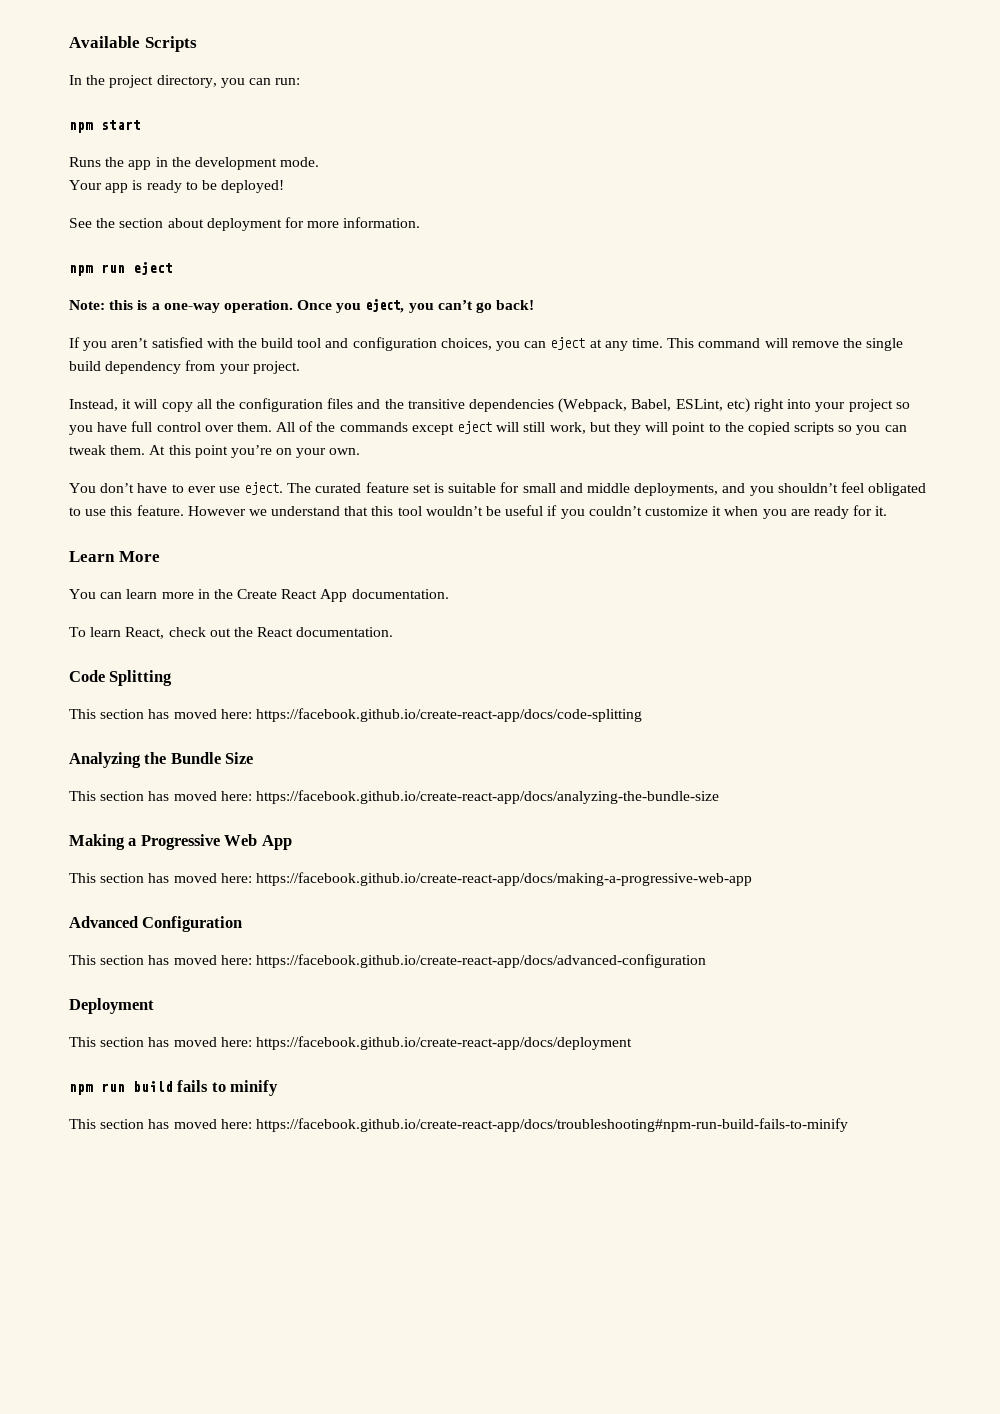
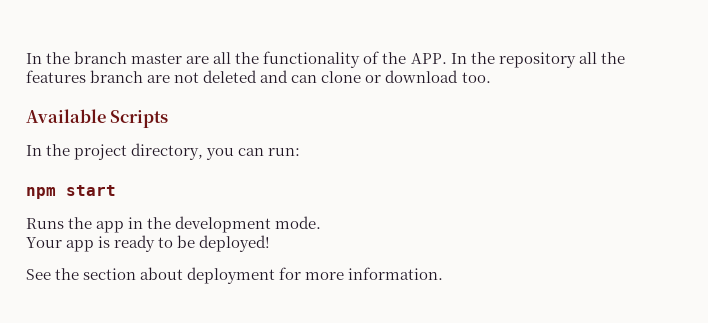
+ In the branch master are all the functionality of the APP. In the repository all the features branch are not deleted and can clone or download too.
- npm run eject
- Note: this is a one-way operation. Once you eject, you can’t go back!
- If you aren’t satisfied with the build tool and configuration choices, you can eject at any time. This command will remove the single build dependency from your project.
- Instead, it will copy all the configuration files and the transitive dependencies (Webpack, Babel, ESLint, etc) right into your project so you have full control over them. All of the commands except eject will still work, but they will point to the copied scripts so you can tweak them. At this point you’re on your own.
- You don’t have to ever use eject. The curated feature set is suitable for small and middle deployments, and you shouldn’t feel obligated to use this feature. However we understand that this tool wouldn’t be useful if you couldn’t customize it when you are ready for it.
- Learn More
- You can learn more in the Create React App documentation.
- To learn React, check out the React documentation.
- Code Splitting
- This section has moved here: https://facebook.github.io/create-react-app/docs/code-splitting
- Analyzing the Bundle Size
- This section has moved here: https://facebook.github.io/create-react-app/docs/analyzing-the-bundle-size
- Making a Progressive Web App
- This section has moved here: https://facebook.github.io/create-react-app/docs/making-a-progressive-web-app
- Advanced Configuration
- This section has moved here: https://facebook.github.io/create-react-app/docs/advanced-configuration
- Deployment
- This section has moved here: https://facebook.github.io/create-react-app/docs/deployment
- npm run build fails to minify
- This section has moved here: https://facebook.github.io/create-react-app/docs/troubleshooting#npm-run-build-fails-to-minify

